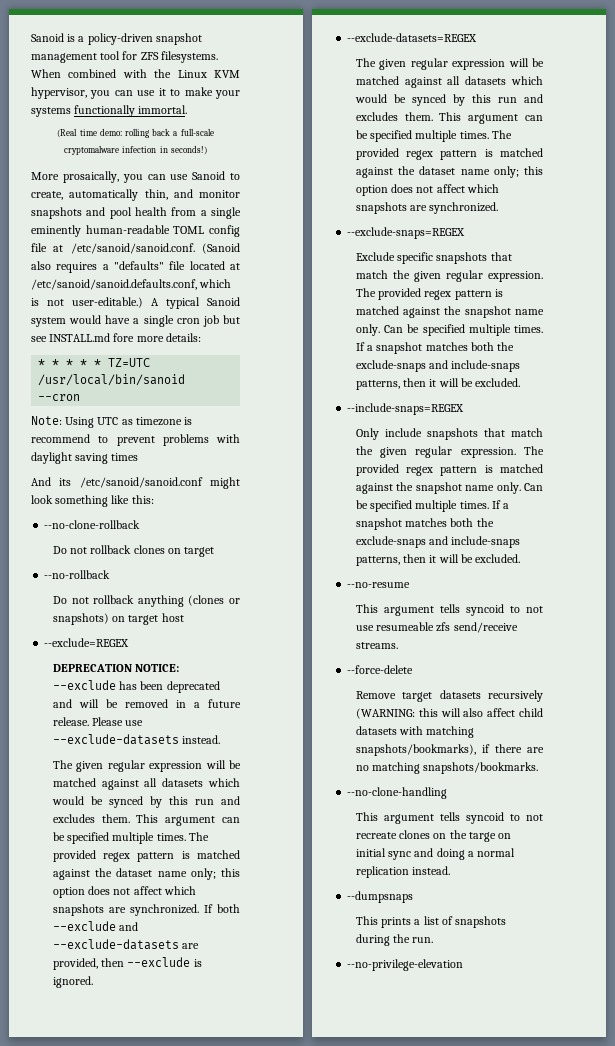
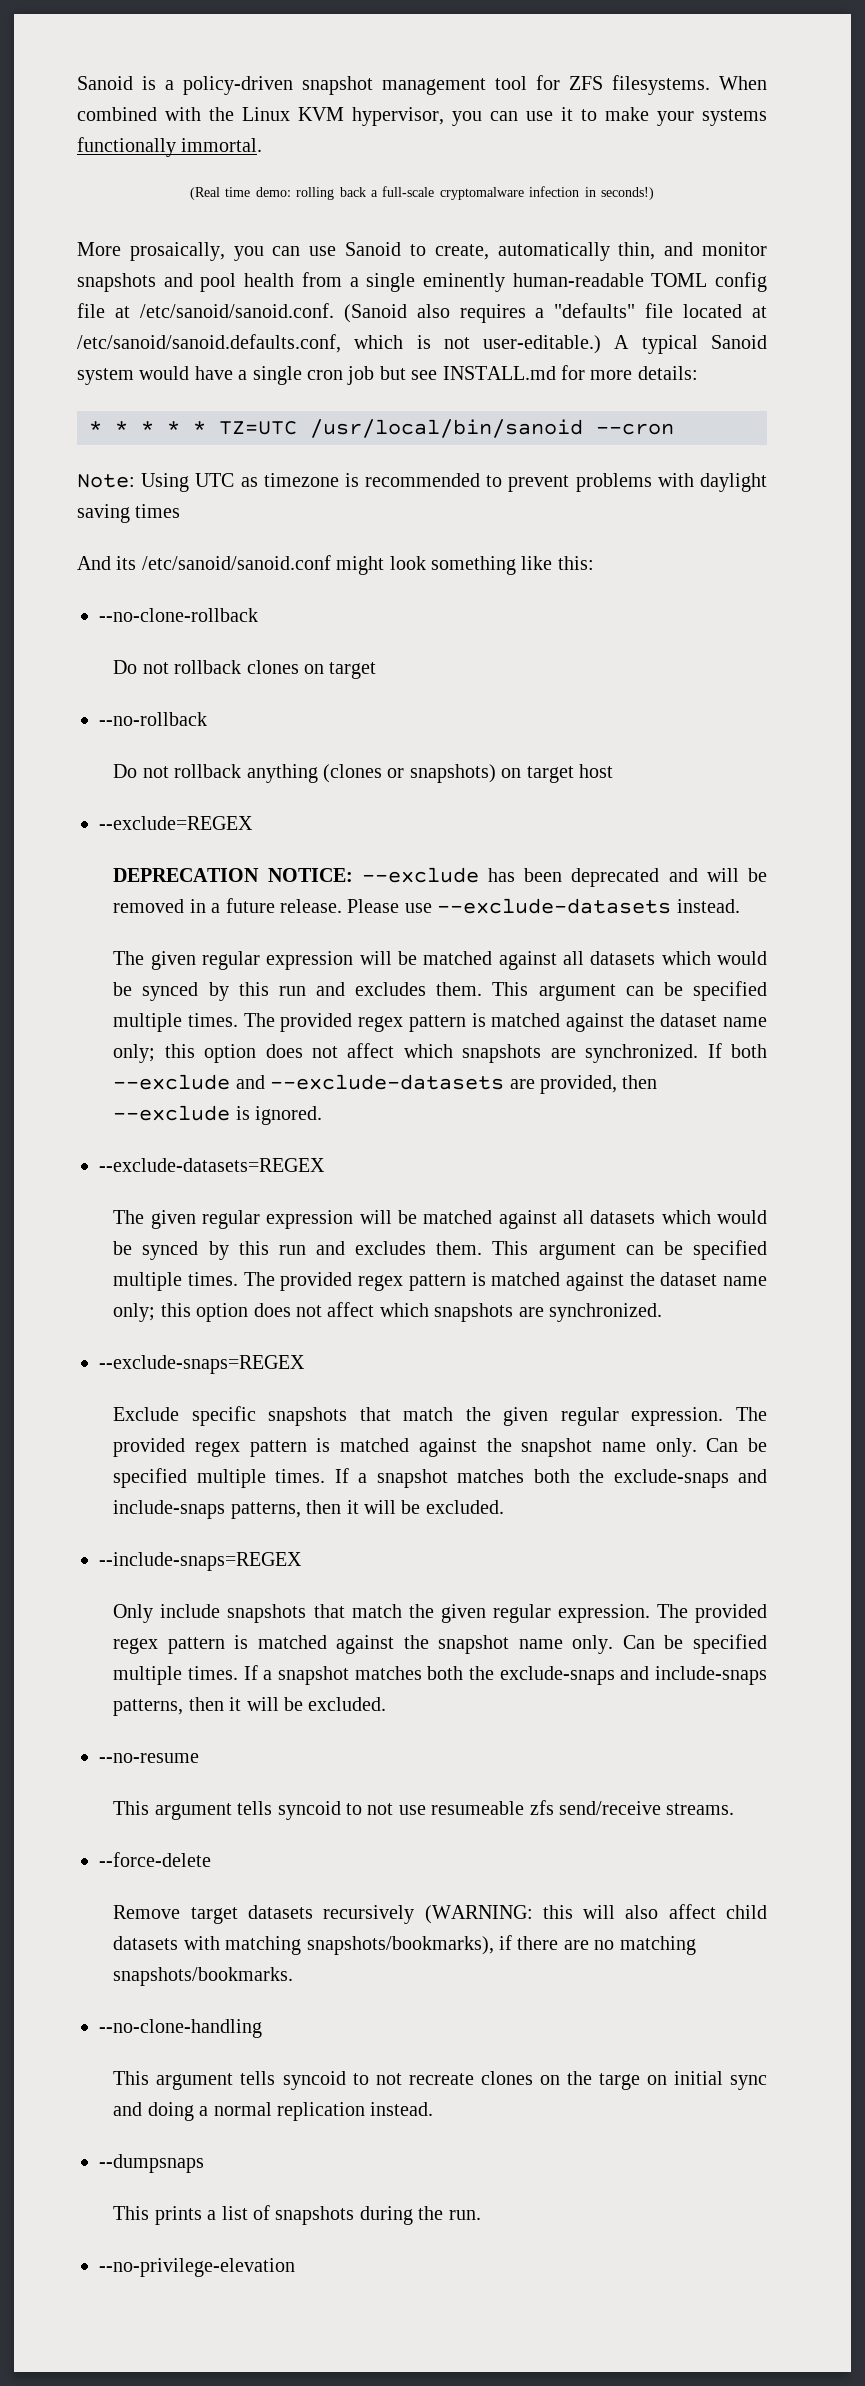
- A typical Sanoid system would have a single cron job but see INSTALL.md fore more details:
+ A typical Sanoid system would have a single cron job but see INSTALL.md for more details:
- Note: Using UTC as timezone is recommend to prevent problems with daylight saving times
+ Note: Using UTC as timezone is recommended to prevent problems with daylight saving times

